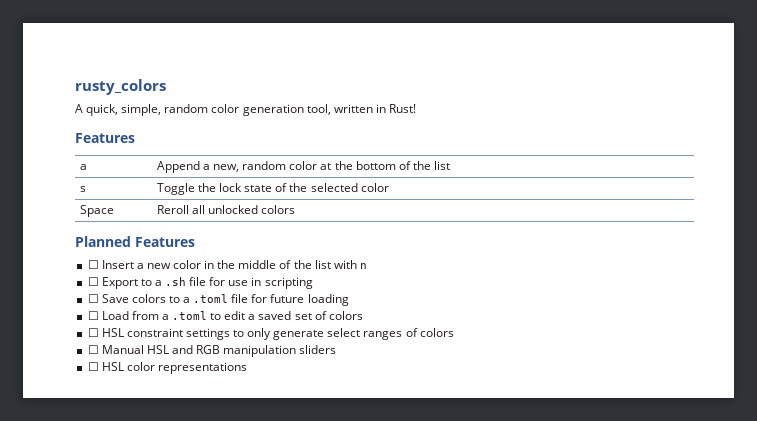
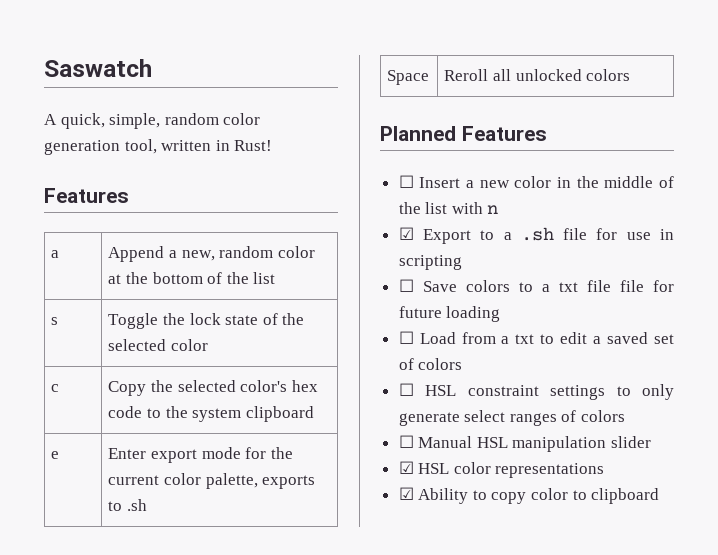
- rusty_colors
+ Saswatch
+ c | Copy the selected color's hex code to the system clipboard
+ e | Enter export mode for the current color palette, exports to .sh
- ☐ Export to a .sh file for use in scripting
+ ☑ Export to a .sh file for use in scripting
- ☐ Save colors to a .toml file for future loading
+ ☐ Save colors to a txt file file for future loading
- ☐ Load from a .toml to edit a saved set of colors
+ ☐ Load from a txt to edit a saved set of colors
- ☐ Manual HSL and RGB manipulation sliders
- ☐ HSL color representations
+ ☐ Manual HSL manipulation slider
+ ☑ HSL color representations
+ ☑ Ability to copy color to clipboard

